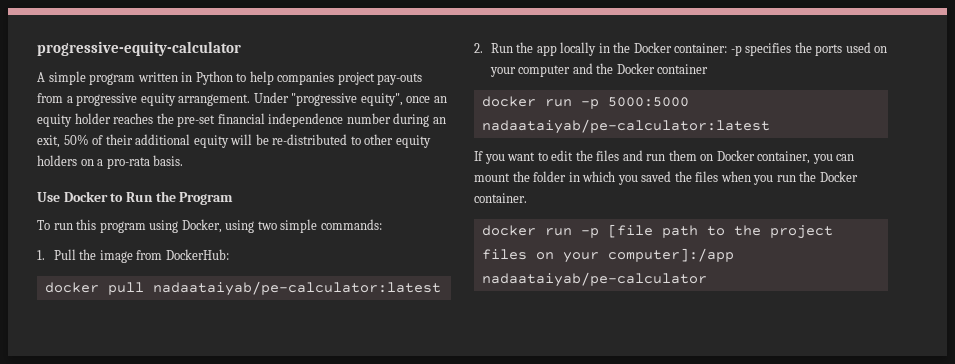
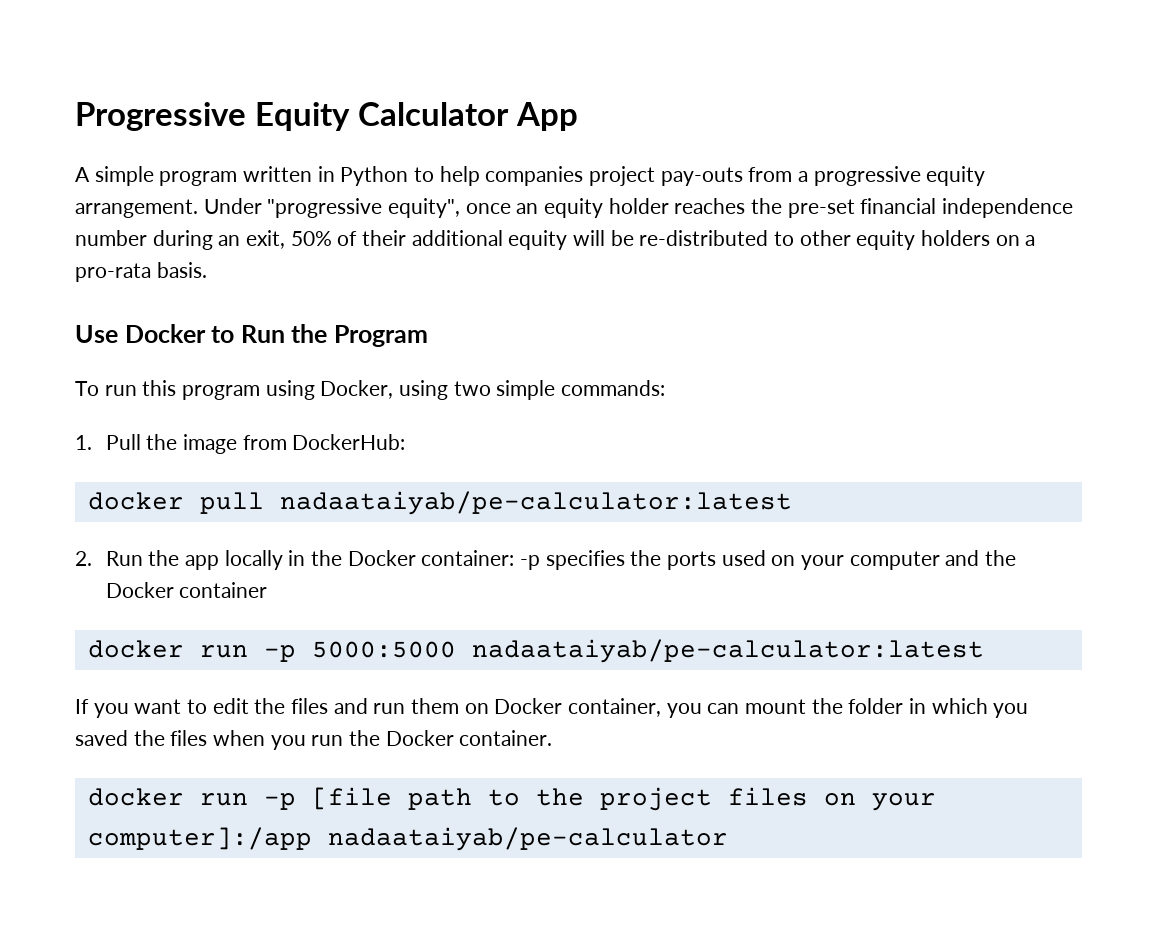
- progressive-equity-calculator
+ Progressive Equity Calculator App

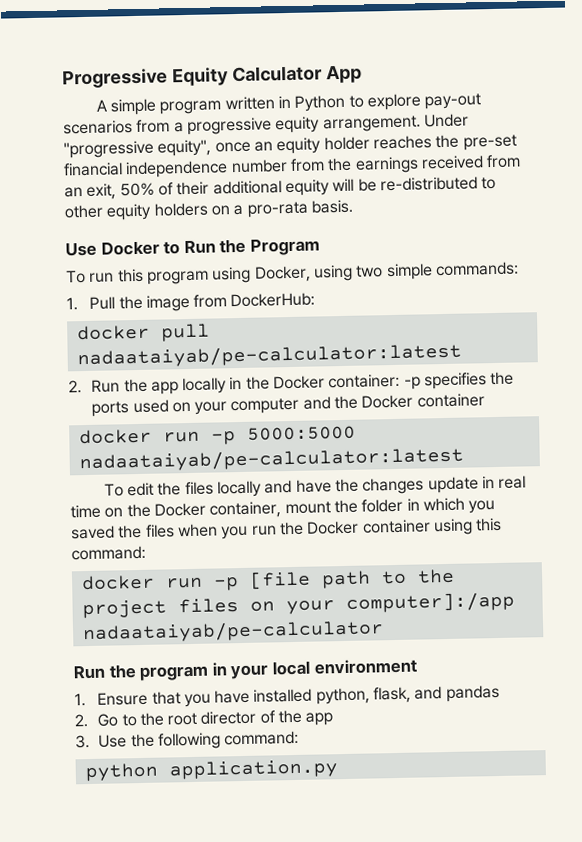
- A simple program written in Python to help companies project pay-outs from a progressive equity arrangement.
+ A simple program written in Python to explore pay-out scenarios from a progressive equity arrangement.
- Under "progressive equity", once an equity holder reaches the pre-set financial independence number during an exit, 50% of their additional equity will be re-distributed to other equity holders on a pro-rata basis.
+ Under "progressive equity", once an equity holder reaches the pre-set financial independence number from the earnings received from an exit, 50% of their additional equity will be re-distributed to other equity holders on a pro-rata basis.
- If you want to edit the files and run them on Docker container, you can mount the folder in which you saved the files when you run the Docker container.
+ To edit the files locally and have the changes update in real time on the Docker container, mount the folder in which you saved the files when you run the Docker container using this command:
+ Run the program in your local environment
+ 1. Ensure that you have installed python, flask, and pandas
+ 2. Go to the root director of the app
+ 3. Use the following command:
+ python application.py

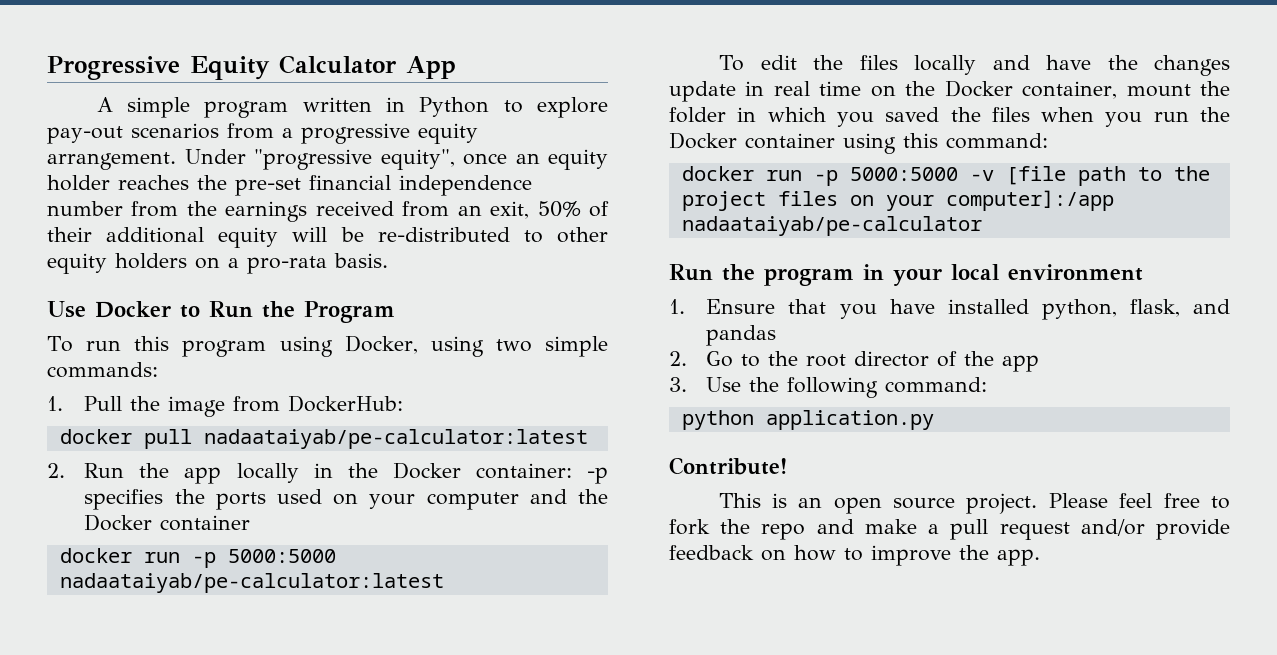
- docker run -p [file path to the project files on your computer]:/app nadaataiyab/pe-calculator
+ docker run -p 5000:5000 -v [file path to the project files on your computer]:/app nadaataiyab/pe-calculator
+ Contribute!
+ This is an open source project. Please feel free to fork the repo and make a pull request and/or provide feedback on how to improve the app.

